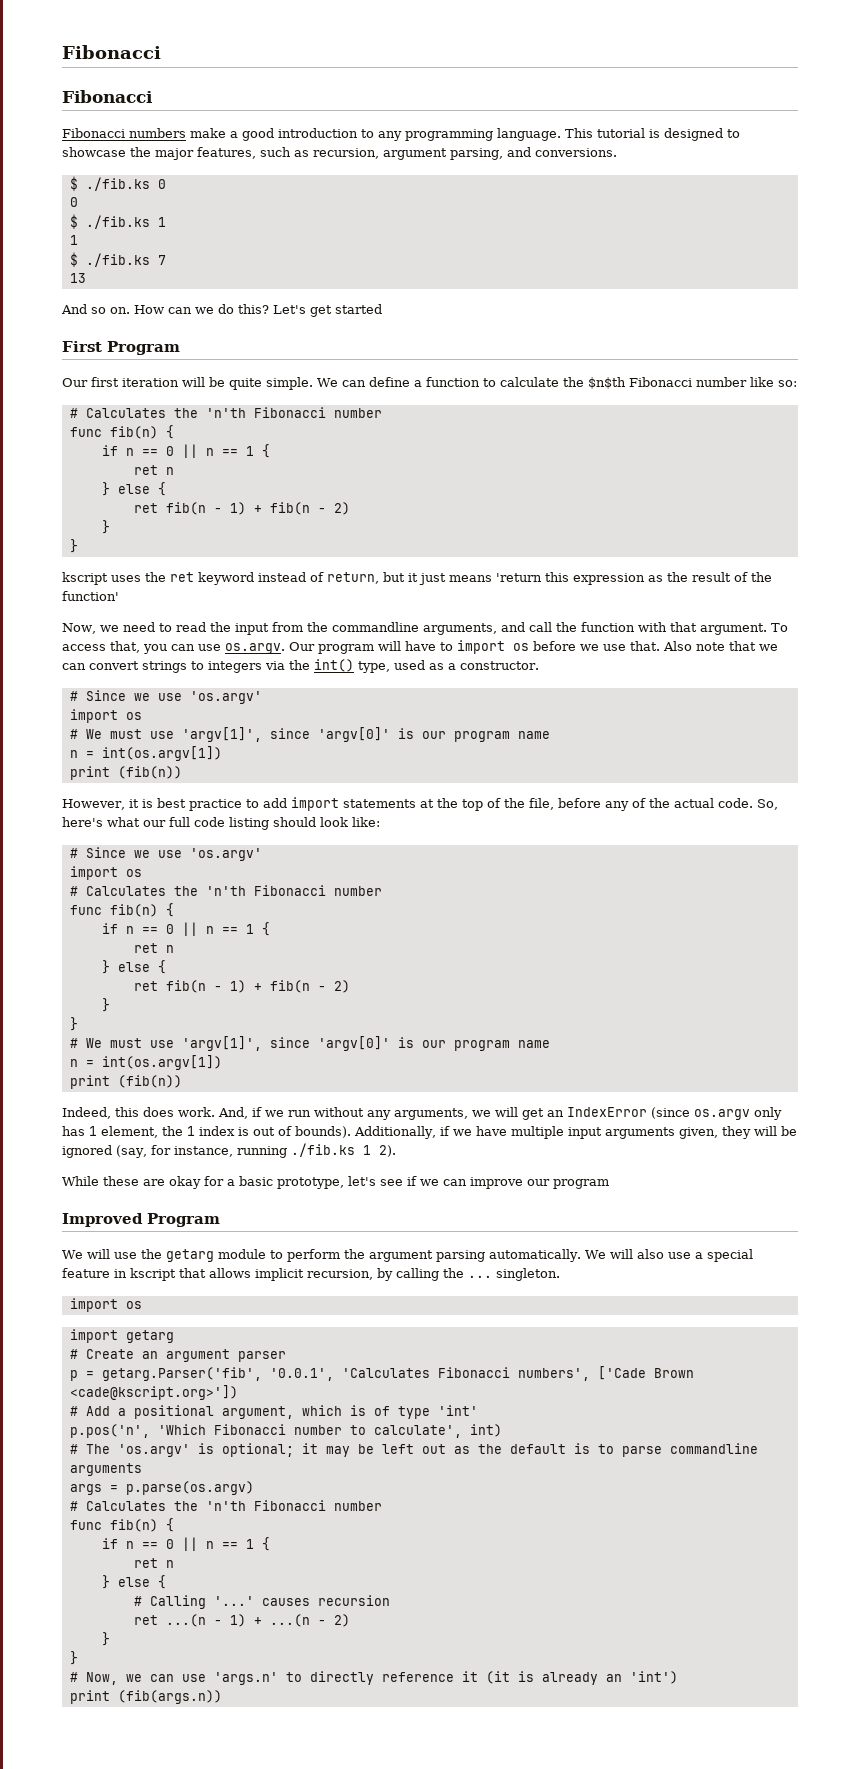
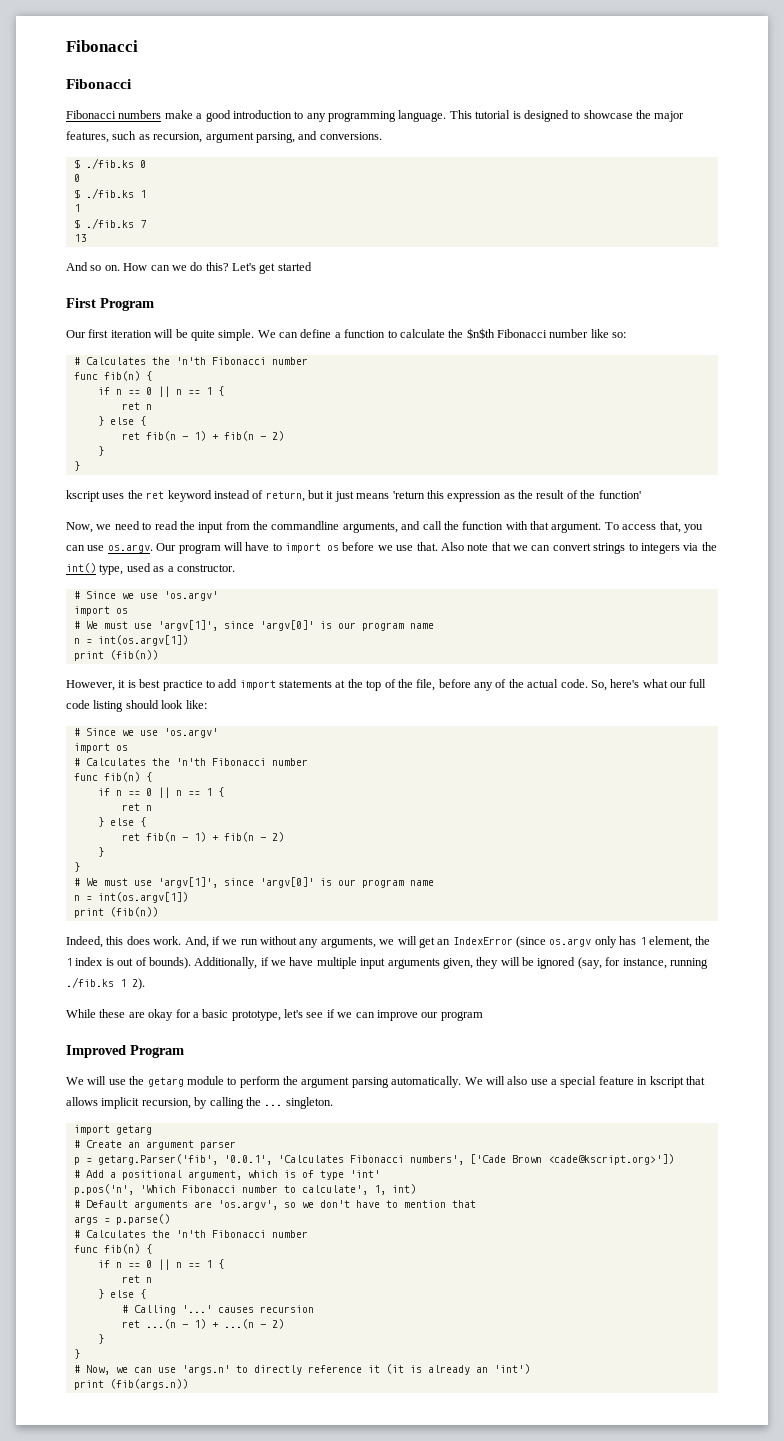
  We will also use a special feature in kscript that allows implicit recursion, by calling the ... singleton.
- import os
- p.pos('n', 'Which Fibonacci number to calculate', int)
+ p.pos('n', 'Which Fibonacci number to calculate', 1, int)
- # The 'os.argv' is optional; it may be left out as the default is to parse commandline arguments
+ # Default arguments are 'os.argv', so we don't have to mention that
- args = p.parse(os.argv)
+ args = p.parse()

